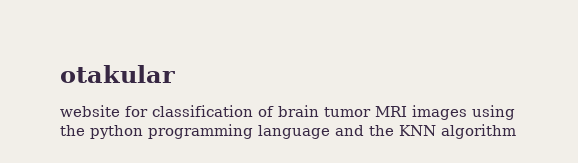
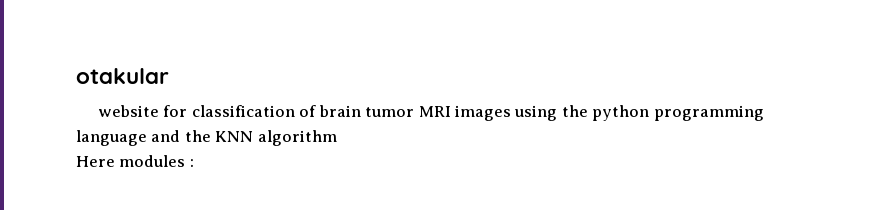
+ Here modules :

